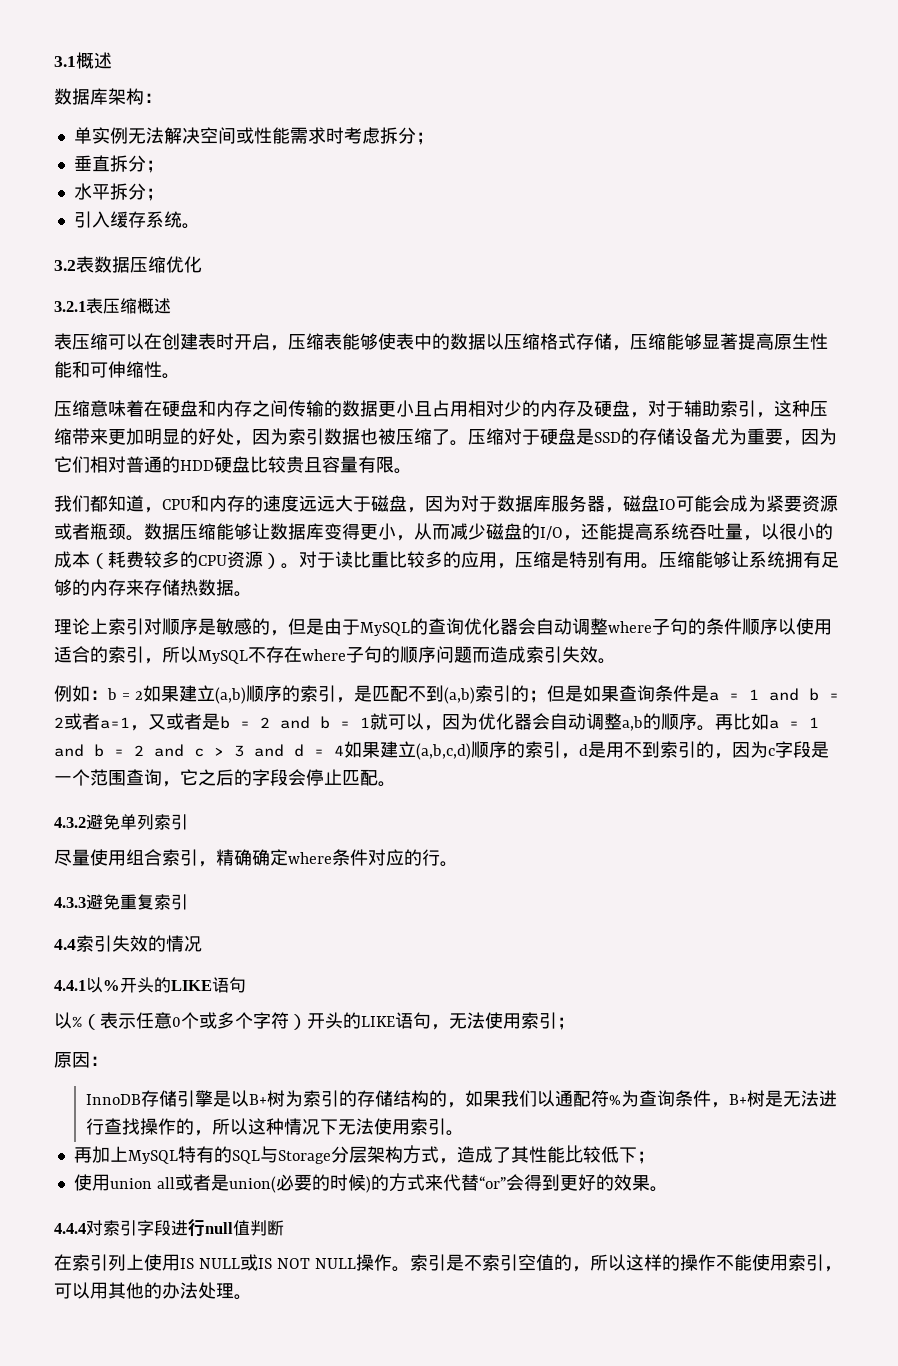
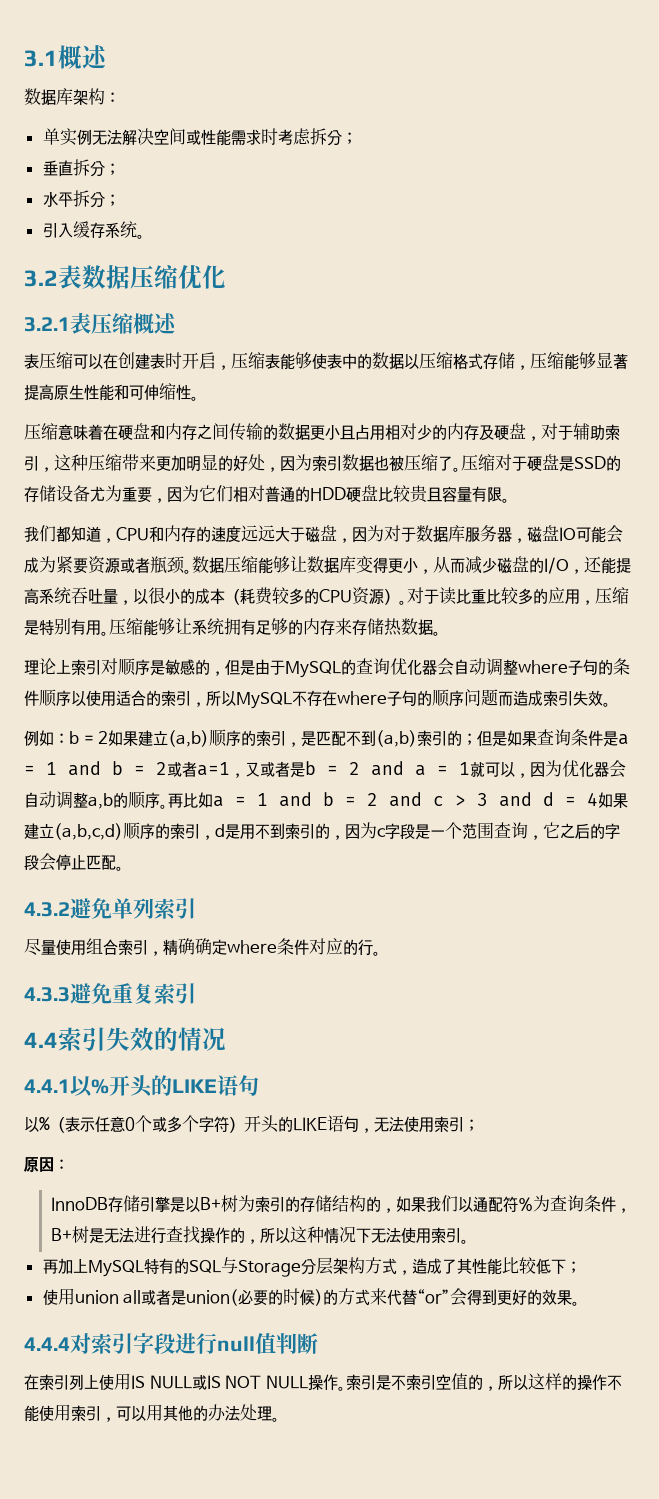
- 例如：b = 2如果建立(a,b)顺序的索引，是匹配不到(a,b)索引的；但是如果查询条件是a = 1 and b = 2或者a=1，又或者是b = 2 and b = 1就可以，因为优化器会自动调整a,b的顺序。
+ 例如：b = 2如果建立(a,b)顺序的索引，是匹配不到(a,b)索引的；但是如果查询条件是a = 1 and b = 2或者a=1，又或者是b = 2 and a = 1就可以，因为优化器会自动调整a,b的顺序。

